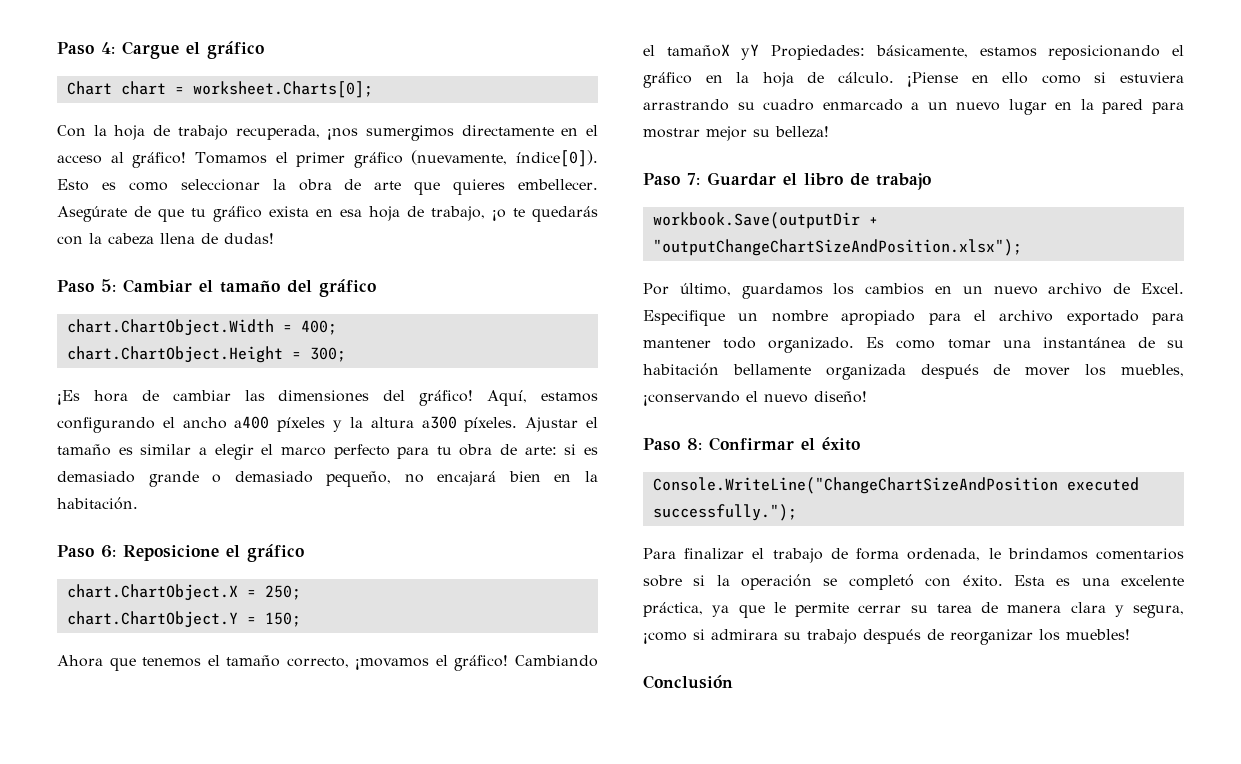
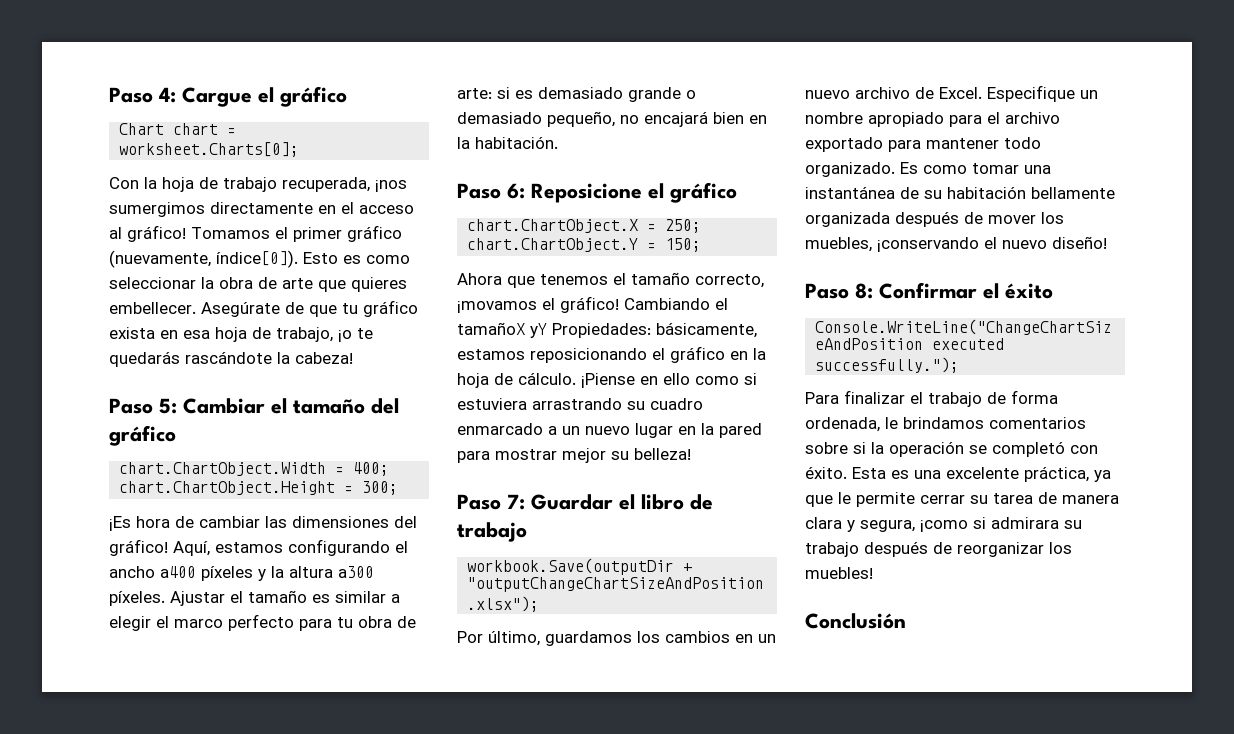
- Asegúrate de que tu gráfico exista en esa hoja de trabajo, ¡o te quedarás con la cabeza llena de dudas!
+ Asegúrate de que tu gráfico exista en esa hoja de trabajo, ¡o te quedarás rascándote la cabeza!

